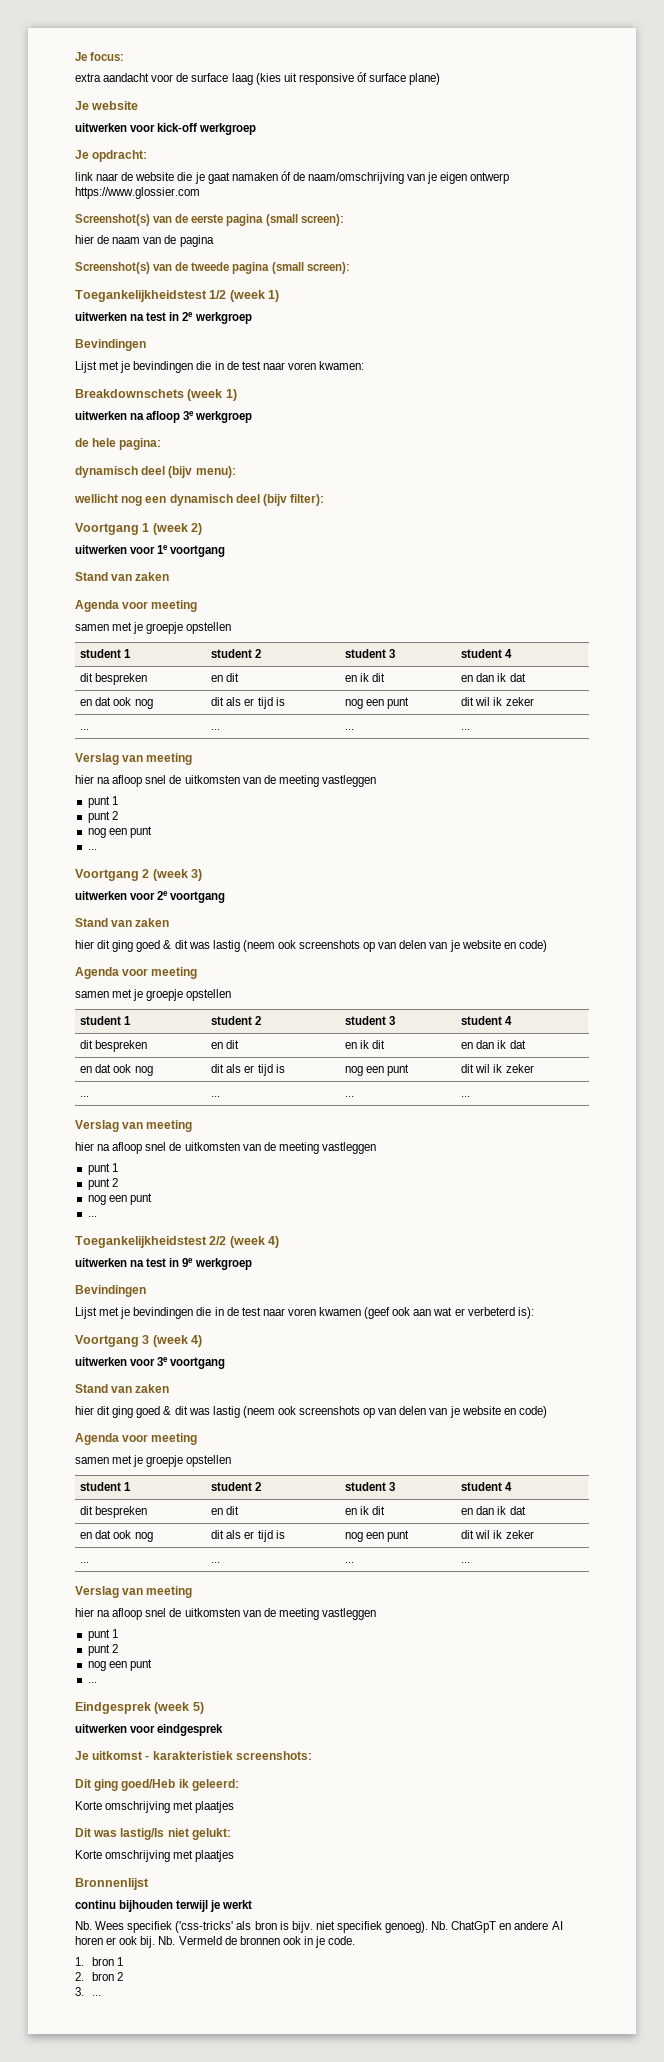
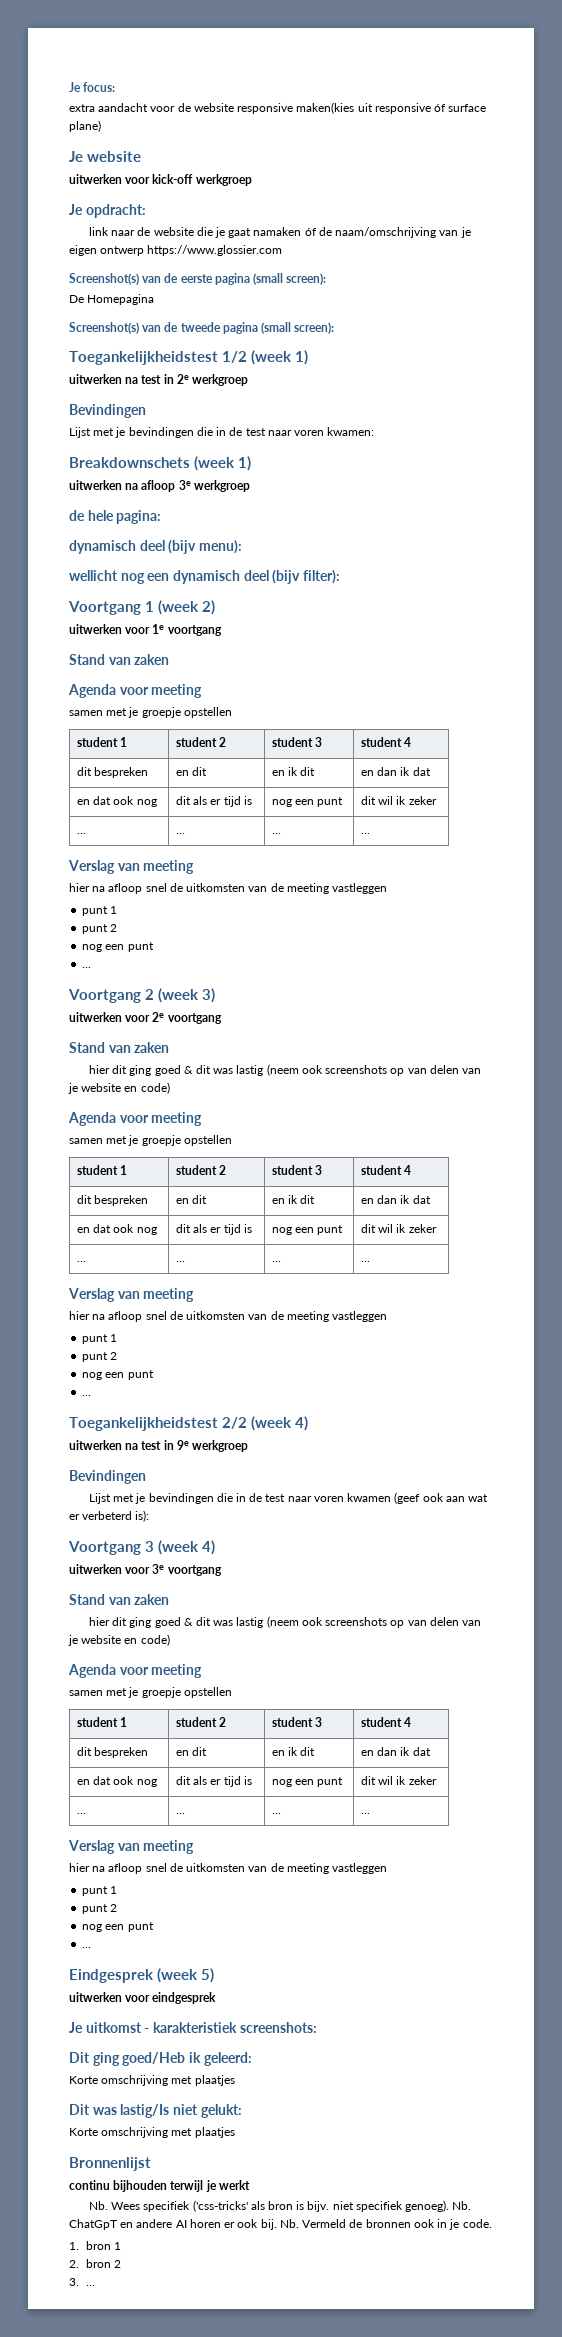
- extra aandacht voor de surface laag (kies uit responsive óf surface plane)
+ extra aandacht voor de website responsive maken(kies uit responsive óf surface plane)
- hier de naam van de pagina
+ De Homepagina

